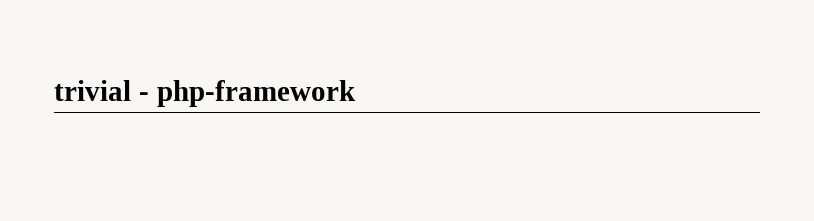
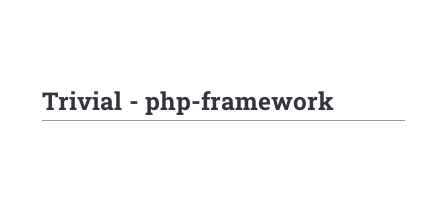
- trivial - php-framework
+ Trivial - php-framework

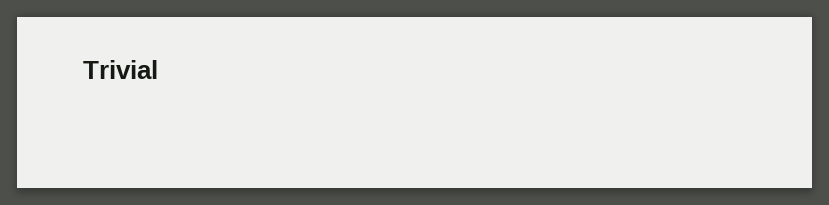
- Trivial - php-framework
+ Trivial

